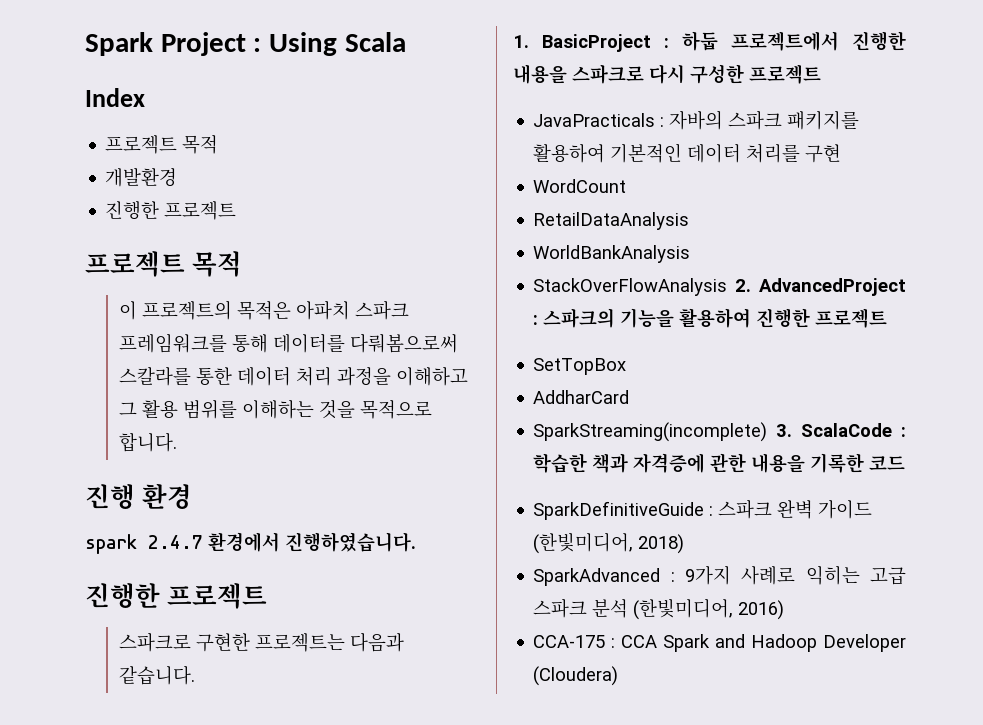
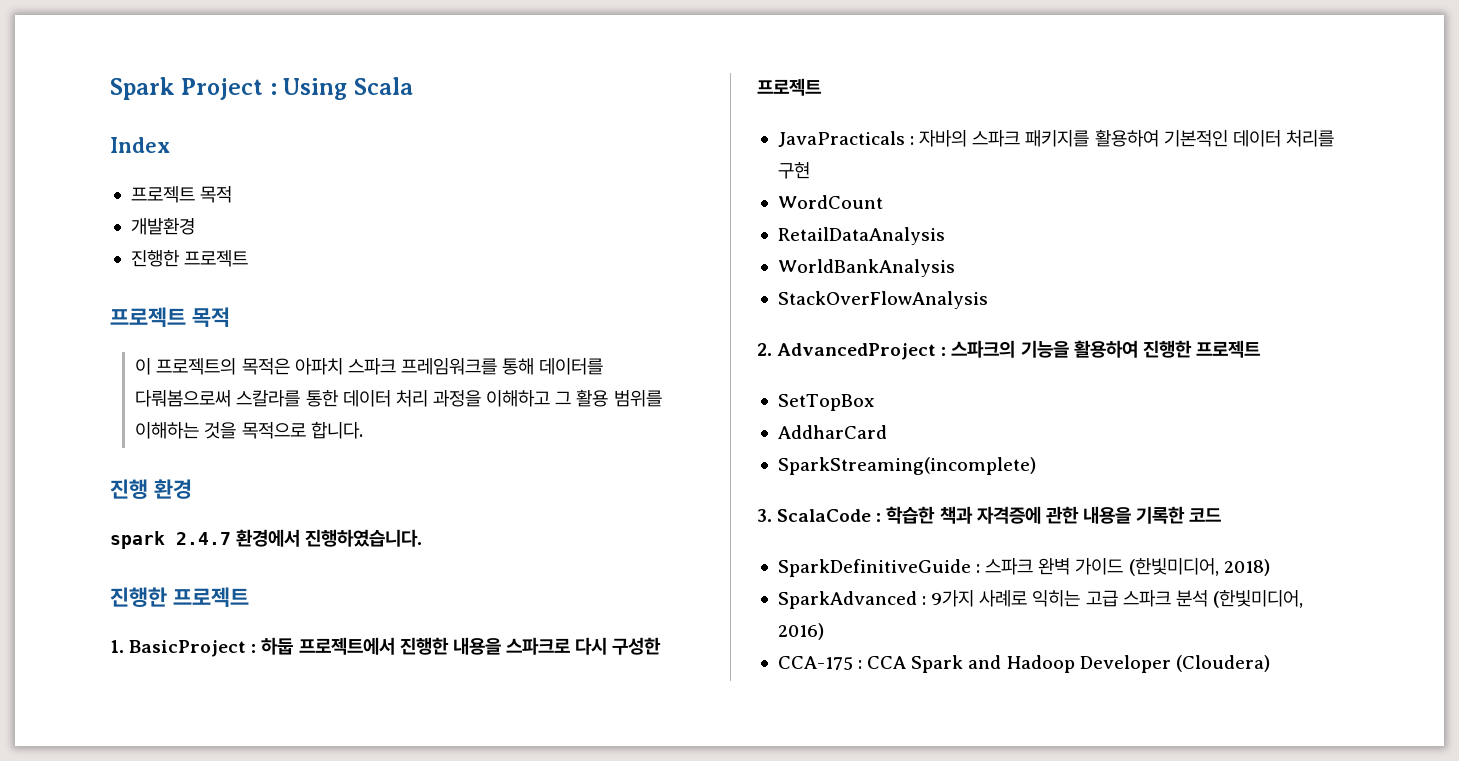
- 스파크로 구현한 프로젝트는 다음과 같습니다.
- StackOverFlowAnalysis 2. AdvancedProject : 스파크의 기능을 활용하여 진행한 프로젝트
+ StackOverFlowAnalysis
+ 2. AdvancedProject : 스파크의 기능을 활용하여 진행한 프로젝트
- SparkStreaming(incomplete) 3. ScalaCode : 학습한 책과 자격증에 관한 내용을 기록한 코드
+ SparkStreaming(incomplete)
+ 3. ScalaCode : 학습한 책과 자격증에 관한 내용을 기록한 코드

